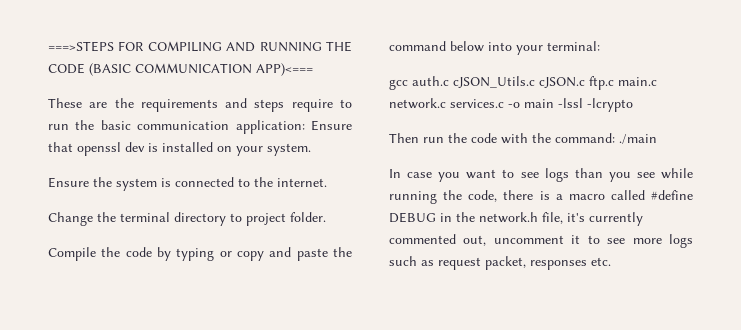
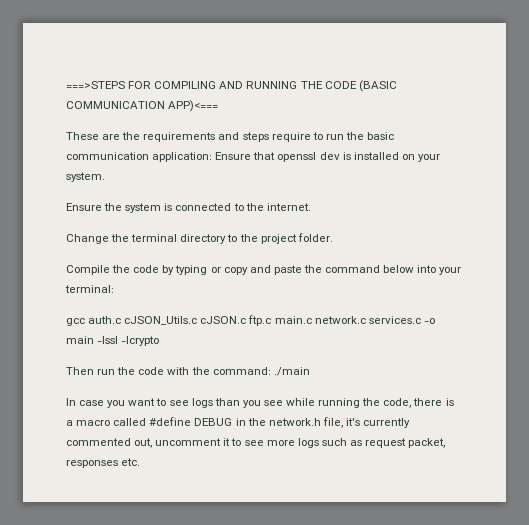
- Change the terminal directory to project folder.
+ Change the terminal directory to the project folder.

